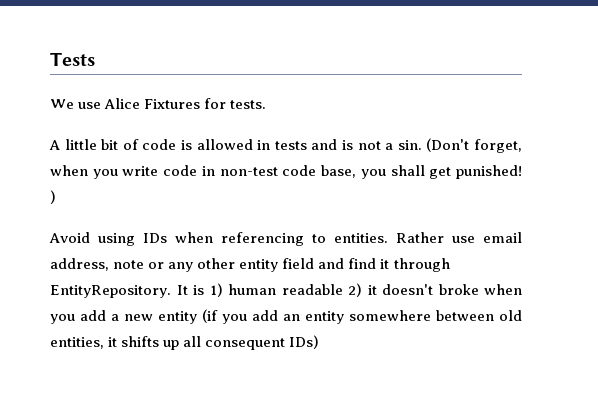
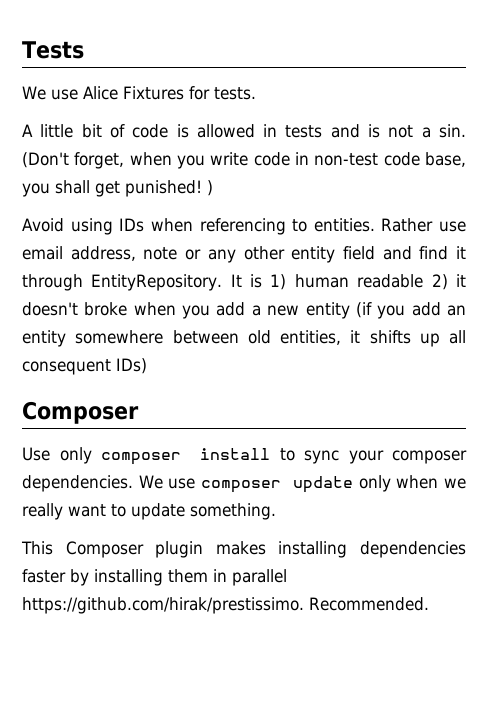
  It is 1) human readable 2) it doesn't broke when you add a new entity (if you add an entity somewhere between old entities, it shifts up all consequent IDs)
+ Composer
+ Use only composer install to sync your composer dependencies. We use composer update only when we really want to update something.
+ This Composer plugin makes installing dependencies faster by installing them in parallel https://github.com/hirak/prestissimo. Recommended.

